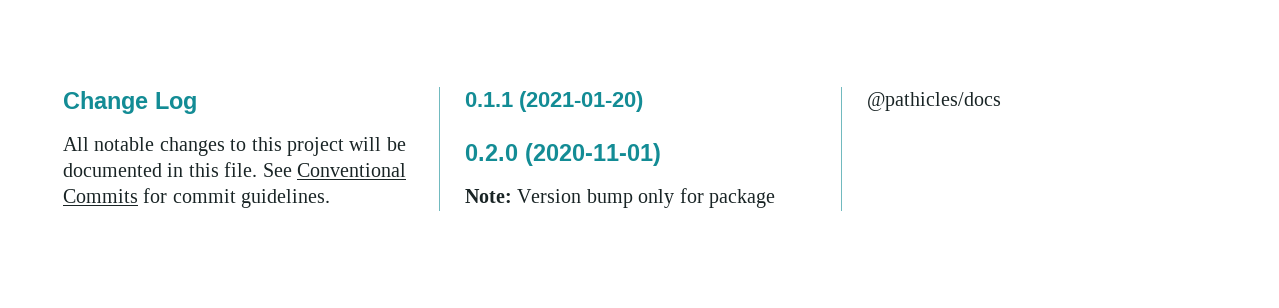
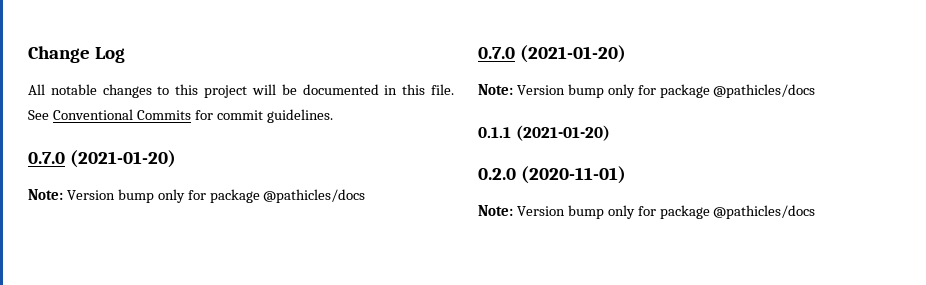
  See Conventional Commits for commit guidelines.
+ 0.7.0 (2021-01-20)
+ Note: Version bump only for package @pathicles/docs
+ 0.7.0 (2021-01-20)
+ Note: Version bump only for package @pathicles/docs

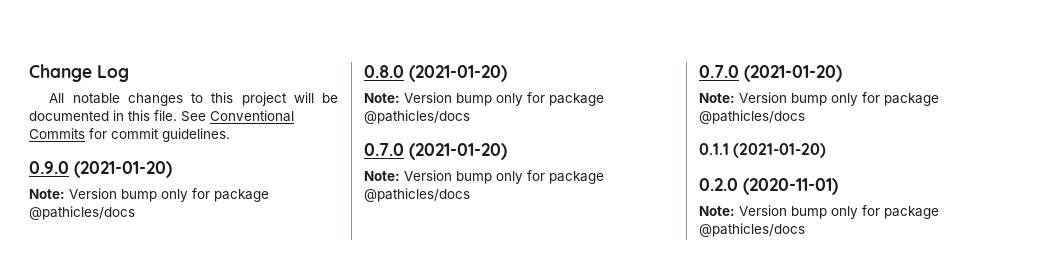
+ 0.9.0 (2021-01-20)
+ Note: Version bump only for package @pathicles/docs
+ 0.8.0 (2021-01-20)
+ Note: Version bump only for package @pathicles/docs

